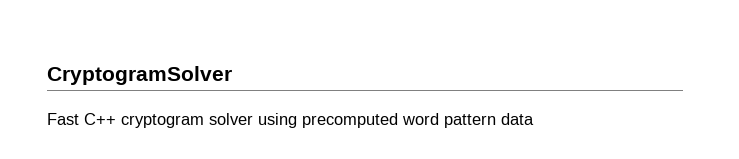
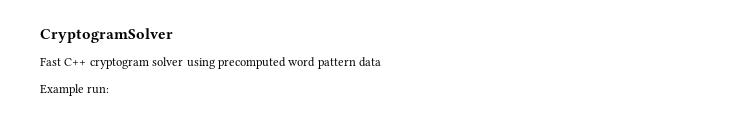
+ Example run:

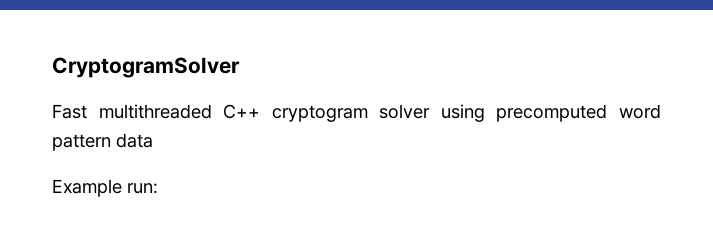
- Fast C++ cryptogram solver using precomputed word pattern data
+ Fast multithreaded C++ cryptogram solver using precomputed word pattern data

